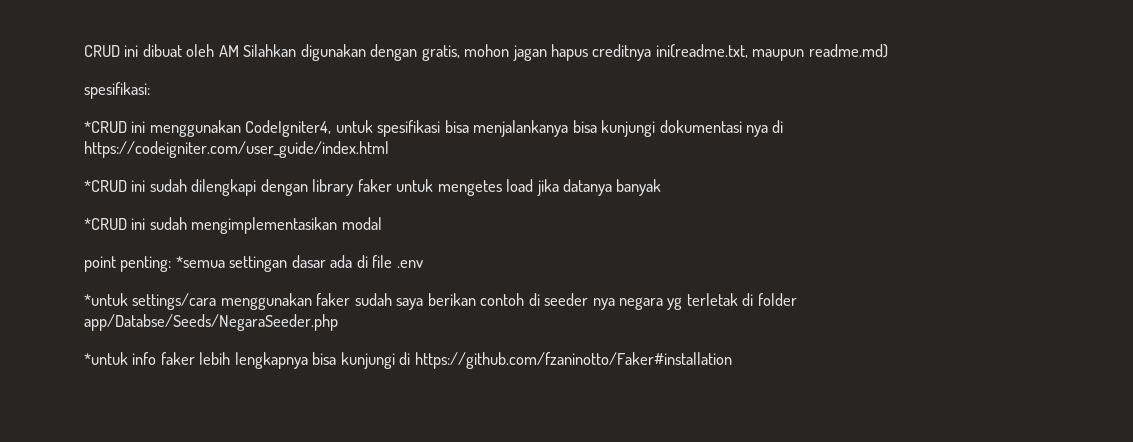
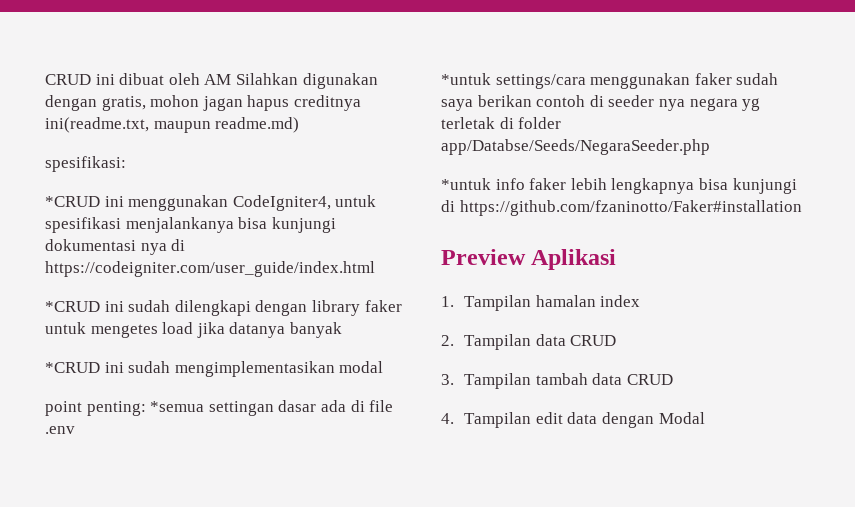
- *CRUD ini menggunakan CodeIgniter4, untuk spesifikasi bisa menjalankanya bisa kunjungi dokumentasi nya di https://codeigniter.com/user_guide/index.html
+ *CRUD ini menggunakan CodeIgniter4, untuk spesifikasi menjalankanya bisa kunjungi dokumentasi nya di https://codeigniter.com/user_guide/index.html
+ Preview Aplikasi
+ 1. Tampilan hamalan index
+ 2. Tampilan data CRUD
+ 3. Tampilan tambah data CRUD
+ 4. Tampilan edit data dengan Modal

